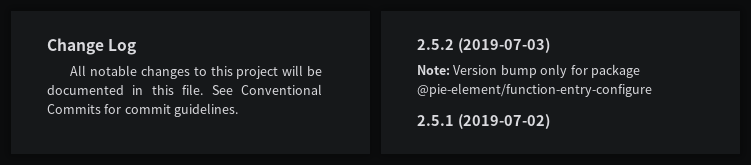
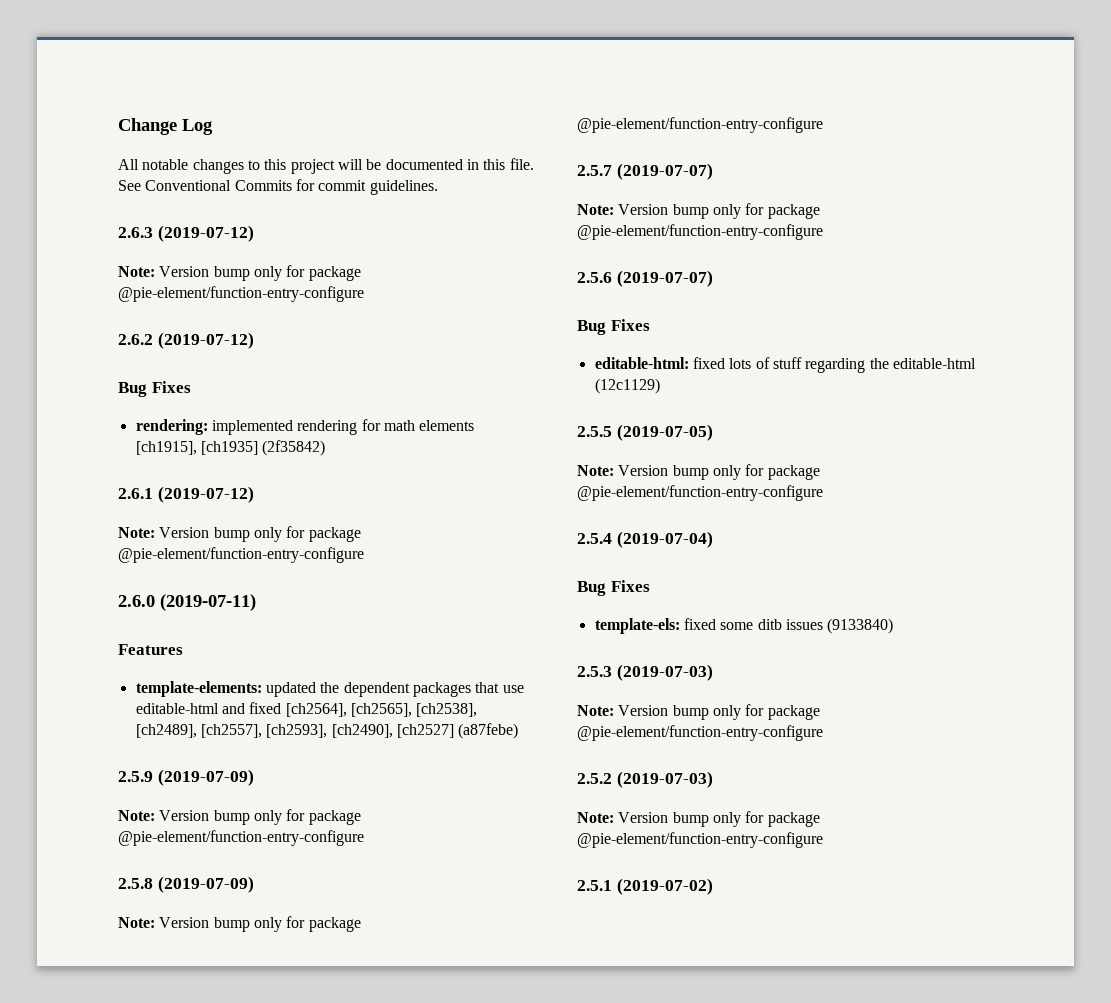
+ 2.6.3 (2019-07-12)
+ Note: Version bump only for package @pie-element/function-entry-configure
+ 2.6.2 (2019-07-12)
+ Bug Fixes
+ rendering: implemented rendering for math elements [ch1915], [ch1935] (2f35842)
+ 2.6.1 (2019-07-12)
+ Note: Version bump only for package @pie-element/function-entry-configure
+ 2.6.0 (2019-07-11)
+ Features
+ template-elements: updated the dependent packages that use editable-html and fixed [ch2564], [ch2565], [ch2538], [ch2489], [ch2557], [ch2593], [ch2490], [ch2527] (a87febe)
+ 2.5.9 (2019-07-09)
+ Note: Version bump only for package @pie-element/function-entry-configure
+ 2.5.8 (2019-07-09)
+ Note: Version bump only for package @pie-element/function-entry-configure
+ 2.5.7 (2019-07-07)
+ Note: Version bump only for package @pie-element/function-entry-configure
+ 2.5.6 (2019-07-07)
+ Bug Fixes
+ editable-html: fixed lots of stuff regarding the editable-html (12c1129)
+ 2.5.5 (2019-07-05)
+ Note: Version bump only for package @pie-element/function-entry-configure
+ 2.5.4 (2019-07-04)
+ Bug Fixes
+ template-els: fixed some ditb issues (9133840)
+ 2.5.3 (2019-07-03)
+ Note: Version bump only for package @pie-element/function-entry-configure

